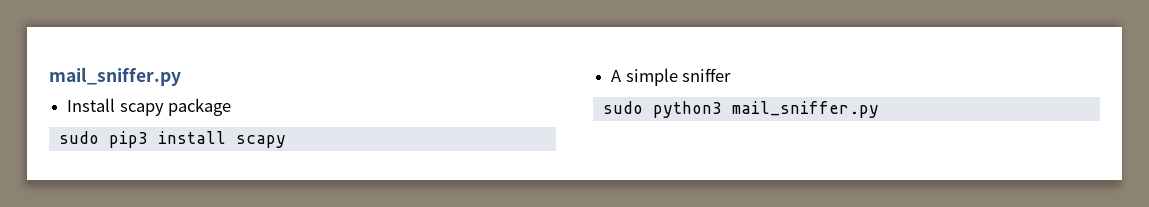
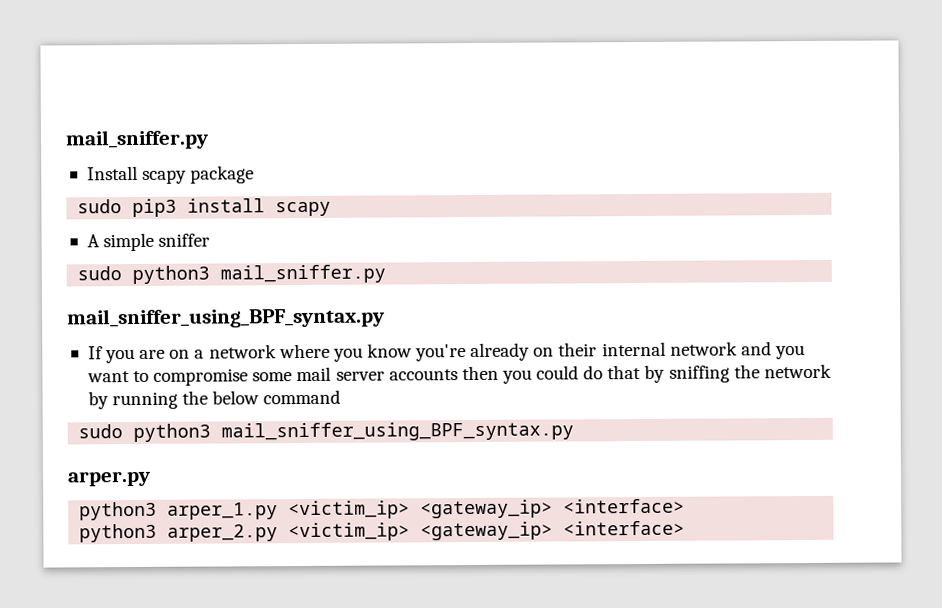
  sudo python3 mail_sniffer.py
+ mail_sniffer_using_BPF_syntax.py
+ If you are on a network where you know you're already on their internal network and you want to compromise some mail server accounts then you could do that by sniffing the network by running the below command
+ sudo python3 mail_sniffer_using_BPF_syntax.py
+ arper.py
+ python3 arper_1.py <victim_ip> <gateway_ip> <interface>
+ python3 arper_2.py <victim_ip> <gateway_ip> <interface>

